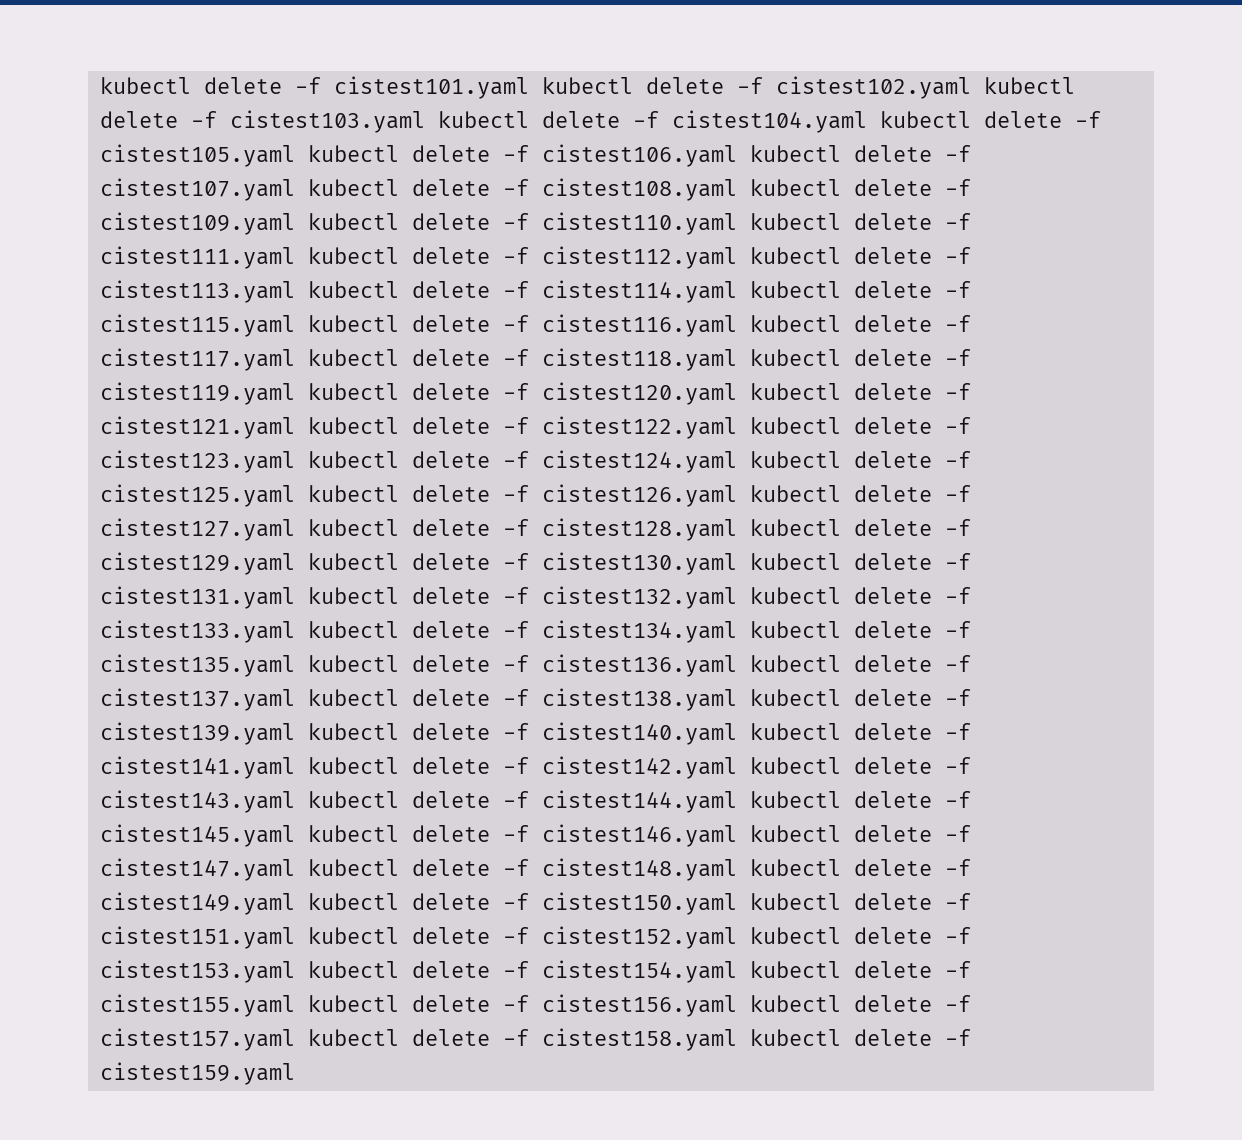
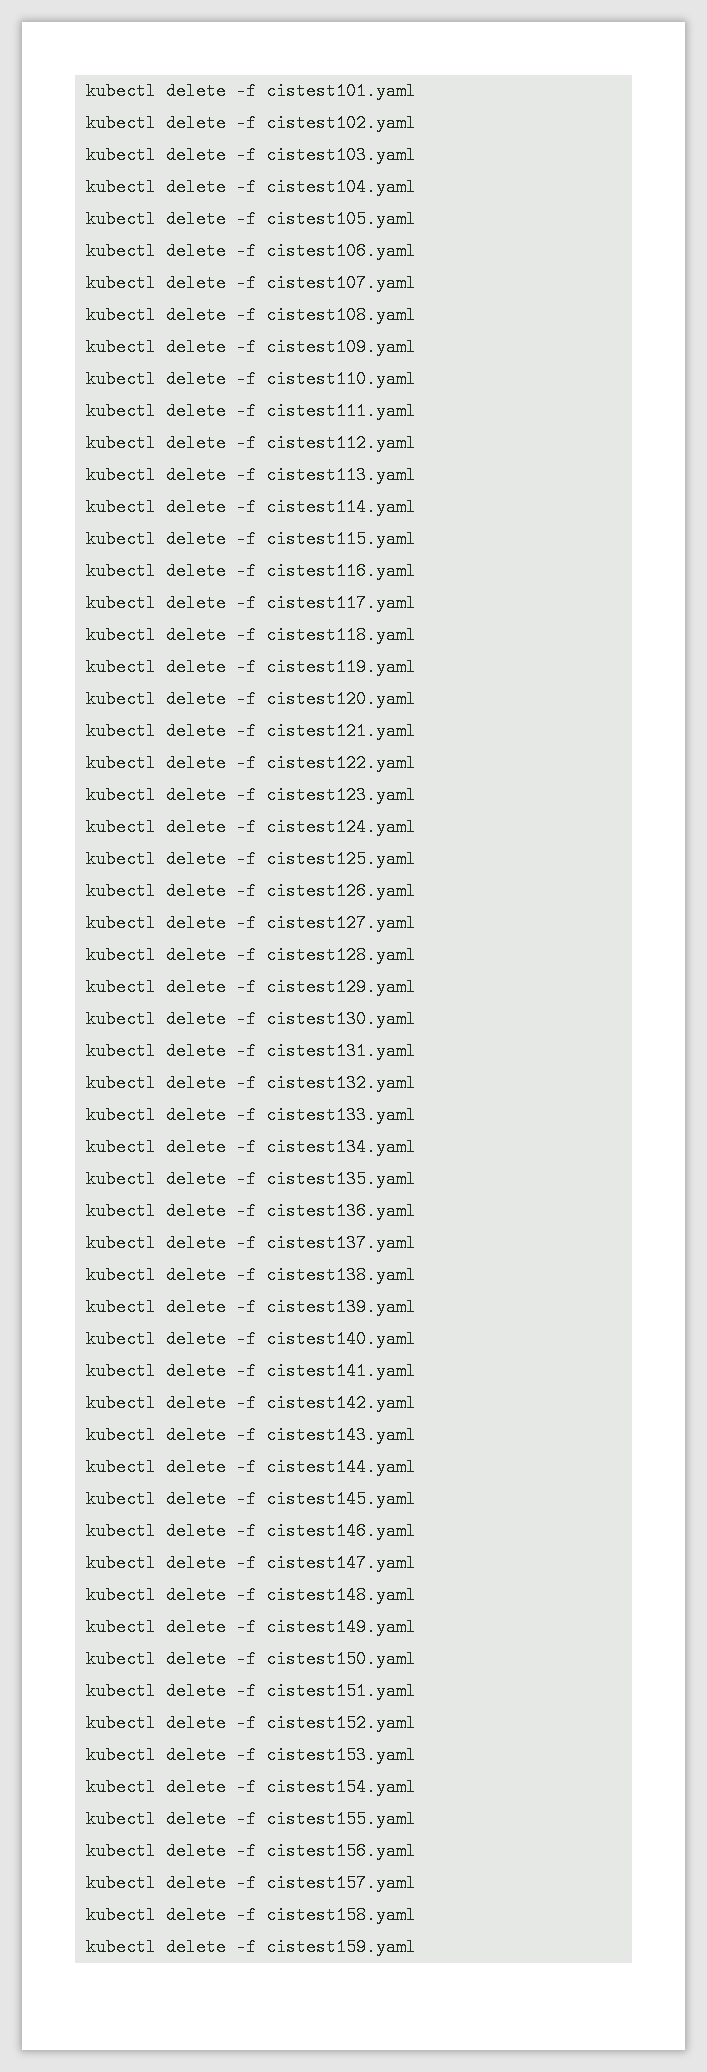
- kubectl delete -f cistest101.yaml kubectl delete -f cistest102.yaml kubectl delete -f cistest103.yaml kubectl delete -f cistest104.yaml kubectl delete -f cistest105.yaml kubectl delete -f cistest106.yaml kubectl delete -f cistest107.yaml kubectl delete -f cistest108.yaml kubectl delete -f cistest109.yaml kubectl delete -f cistest110.yaml kubectl delete -f cistest111.yaml kubectl delete -f cistest112.yaml kubectl delete -f cistest113.yaml kubectl delete -f cistest114.yaml kubectl delete -f cistest115.yaml kubectl delete -f cistest116.yaml kubectl delete -f cistest117.yaml kubectl delete -f cistest118.yaml kubectl delete -f cistest119.yaml kubectl delete -f cistest120.yaml kubectl delete -f cistest121.yaml kubectl delete -f cistest122.yaml kubectl delete -f cistest123.yaml kubectl delete -f cistest124.yaml kubectl delete -f cistest125.yaml kubectl delete -f cistest126.yaml kubectl delete -f cistest127.yaml kubectl delete -f cistest128.yaml kubectl delete -f cistest129.yaml kubectl delete -f cistest130.yaml kubectl delete -f cistest131.yaml kubectl delete -f cistest132.yaml kubectl delete -f cistest133.yaml kubectl delete -f cistest134.yaml kubectl delete -f cistest135.yaml kubectl delete -f cistest136.yaml kubectl delete -f cistest137.yaml kubectl delete -f cistest138.yaml kubectl delete -f cistest139.yaml kubectl delete -f cistest140.yaml kubectl delete -f cistest141.yaml kubectl delete -f cistest142.yaml kubectl delete -f cistest143.yaml kubectl delete -f cistest144.yaml kubectl delete -f cistest145.yaml kubectl delete -f cistest146.yaml kubectl delete -f cistest147.yaml kubectl delete -f cistest148.yaml kubectl delete -f cistest149.yaml kubectl delete -f cistest150.yaml kubectl delete -f cistest151.yaml kubectl delete -f cistest152.yaml kubectl delete -f cistest153.yaml kubectl delete -f cistest154.yaml kubectl delete -f cistest155.yaml kubectl delete -f cistest156.yaml kubectl delete -f cistest157.yaml kubectl delete -f cistest158.yaml kubectl delete -f cistest159.yaml
+ kubectl delete -f cistest101.yaml
+ kubectl delete -f cistest102.yaml
+ kubectl delete -f cistest103.yaml
+ kubectl delete -f cistest104.yaml
+ kubectl delete -f cistest105.yaml
+ kubectl delete -f cistest106.yaml
+ kubectl delete -f cistest107.yaml
+ kubectl delete -f cistest108.yaml
+ kubectl delete -f cistest109.yaml
+ kubectl delete -f cistest110.yaml
+ kubectl delete -f cistest111.yaml
+ kubectl delete -f cistest112.yaml
+ kubectl delete -f cistest113.yaml
+ kubectl delete -f cistest114.yaml
+ kubectl delete -f cistest115.yaml
+ kubectl delete -f cistest116.yaml
+ kubectl delete -f cistest117.yaml
+ kubectl delete -f cistest118.yaml
+ kubectl delete -f cistest119.yaml
+ kubectl delete -f cistest120.yaml
+ kubectl delete -f cistest121.yaml
+ kubectl delete -f cistest122.yaml
+ kubectl delete -f cistest123.yaml
+ kubectl delete -f cistest124.yaml
+ kubectl delete -f cistest125.yaml
+ kubectl delete -f cistest126.yaml
+ kubectl delete -f cistest127.yaml
+ kubectl delete -f cistest128.yaml
+ kubectl delete -f cistest129.yaml
+ kubectl delete -f cistest130.yaml
+ kubectl delete -f cistest131.yaml
+ kubectl delete -f cistest132.yaml
+ kubectl delete -f cistest133.yaml
+ kubectl delete -f cistest134.yaml
+ kubectl delete -f cistest135.yaml
+ kubectl delete -f cistest136.yaml
+ kubectl delete -f cistest137.yaml
+ kubectl delete -f cistest138.yaml
+ kubectl delete -f cistest139.yaml
+ kubectl delete -f cistest140.yaml
+ kubectl delete -f cistest141.yaml
+ kubectl delete -f cistest142.yaml
+ kubectl delete -f cistest143.yaml
+ kubectl delete -f cistest144.yaml
+ kubectl delete -f cistest145.yaml
+ kubectl delete -f cistest146.yaml
+ kubectl delete -f cistest147.yaml
+ kubectl delete -f cistest148.yaml
+ kubectl delete -f cistest149.yaml
+ kubectl delete -f cistest150.yaml
+ kubectl delete -f cistest151.yaml
+ kubectl delete -f cistest152.yaml
+ kubectl delete -f cistest153.yaml
+ kubectl delete -f cistest154.yaml
+ kubectl delete -f cistest155.yaml
+ kubectl delete -f cistest156.yaml
+ kubectl delete -f cistest157.yaml
+ kubectl delete -f cistest158.yaml
+ kubectl delete -f cistest159.yaml

